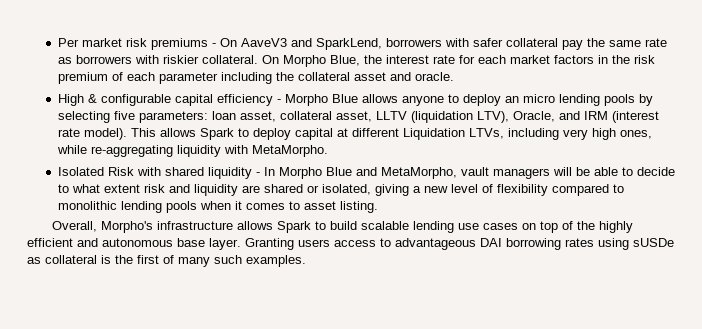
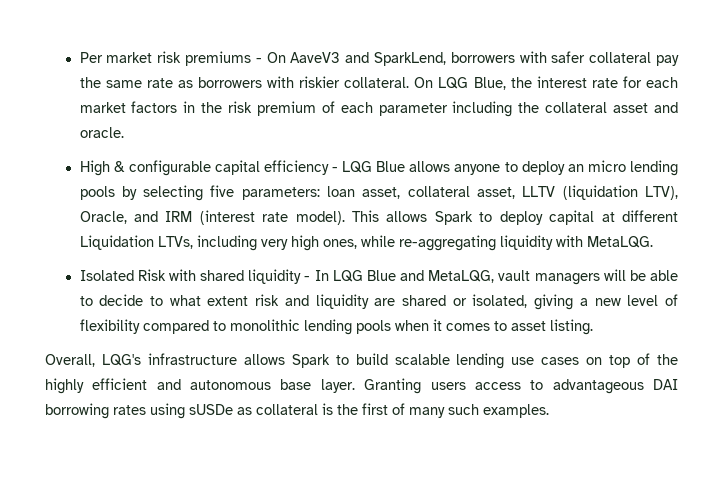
- On Morpho Blue, the interest rate for each market factors in the risk premium of each parameter including the collateral asset and oracle.
+ On LQG Blue, the interest rate for each market factors in the risk premium of each parameter including the collateral asset and oracle.
- High & configurable capital efficiency - Morpho Blue allows anyone to deploy an micro lending pools by selecting five parameters: loan asset, collateral asset, LLTV (liquidation LTV), Oracle, and IRM (interest rate model).
+ High & configurable capital efficiency - LQG Blue allows anyone to deploy an micro lending pools by selecting five parameters: loan asset, collateral asset, LLTV (liquidation LTV), Oracle, and IRM (interest rate model).
- This allows Spark to deploy capital at different Liquidation LTVs, including very high ones, while re-aggregating liquidity with MetaMorpho.
+ This allows Spark to deploy capital at different Liquidation LTVs, including very high ones, while re-aggregating liquidity with MetaLQG.
- Isolated Risk with shared liquidity - In Morpho Blue and MetaMorpho, vault managers will be able to decide to what extent risk and liquidity are shared or isolated, giving a new level of flexibility compared to monolithic lending pools when it comes to asset listing.
+ Isolated Risk with shared liquidity - In LQG Blue and MetaLQG, vault managers will be able to decide to what extent risk and liquidity are shared or isolated, giving a new level of flexibility compared to monolithic lending pools when it comes to asset listing.
- Overall, Morpho's infrastructure allows Spark to build scalable lending use cases on top of the highly efficient and autonomous base layer.
+ Overall, LQG's infrastructure allows Spark to build scalable lending use cases on top of the highly efficient and autonomous base layer.

